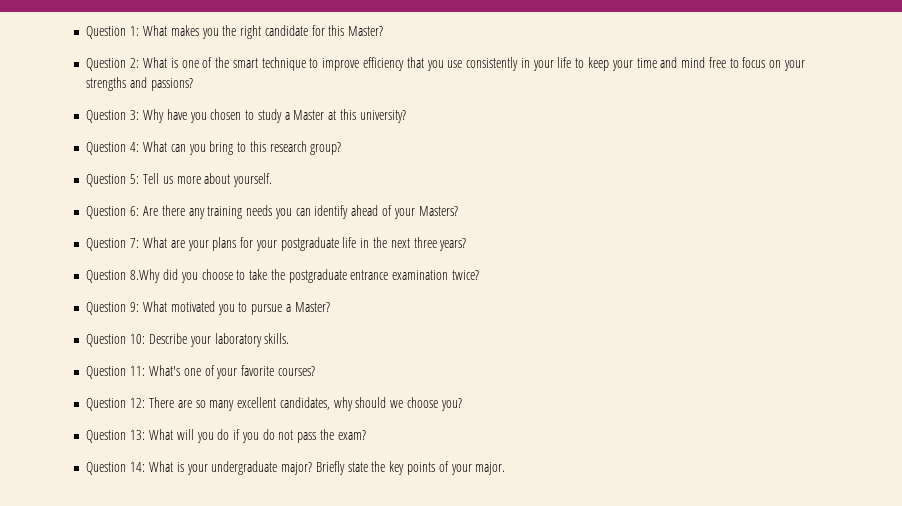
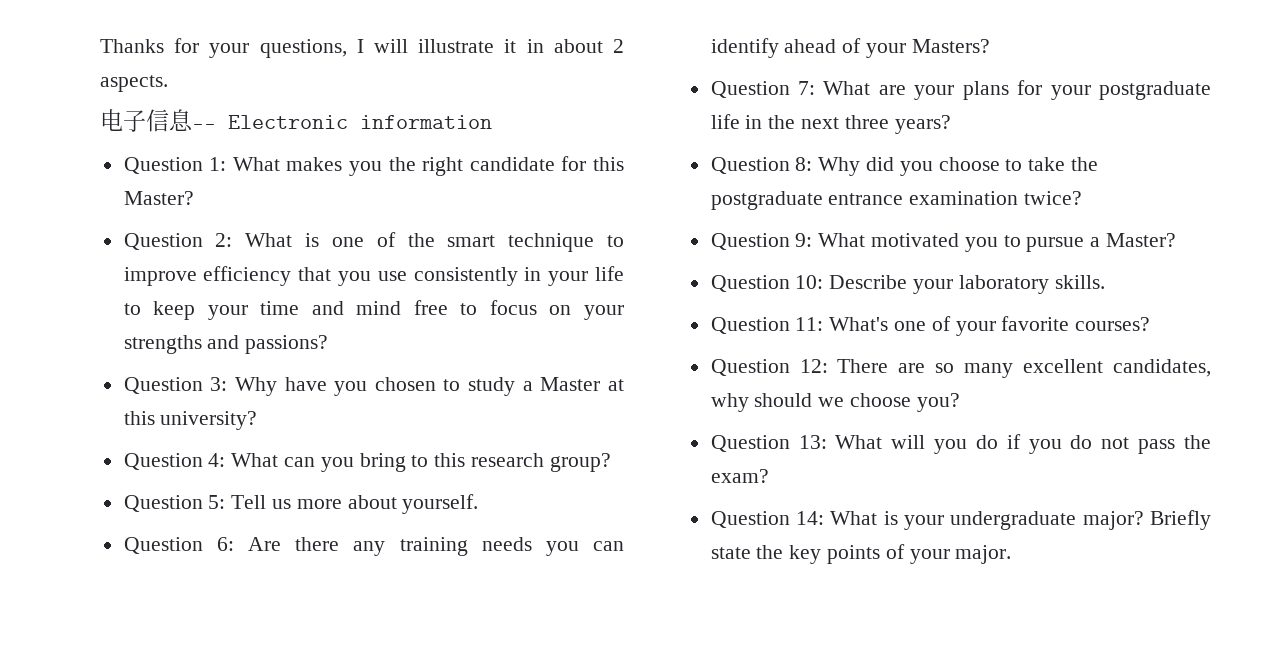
+ Thanks for your questions, I will illustrate it in about 2 aspects.
+ 电子信息-- Electronic information
- Question 8.Why did you choose to take the postgraduate entrance examination twice?
+ Question 8: Why did you choose to take the postgraduate entrance examination twice?

